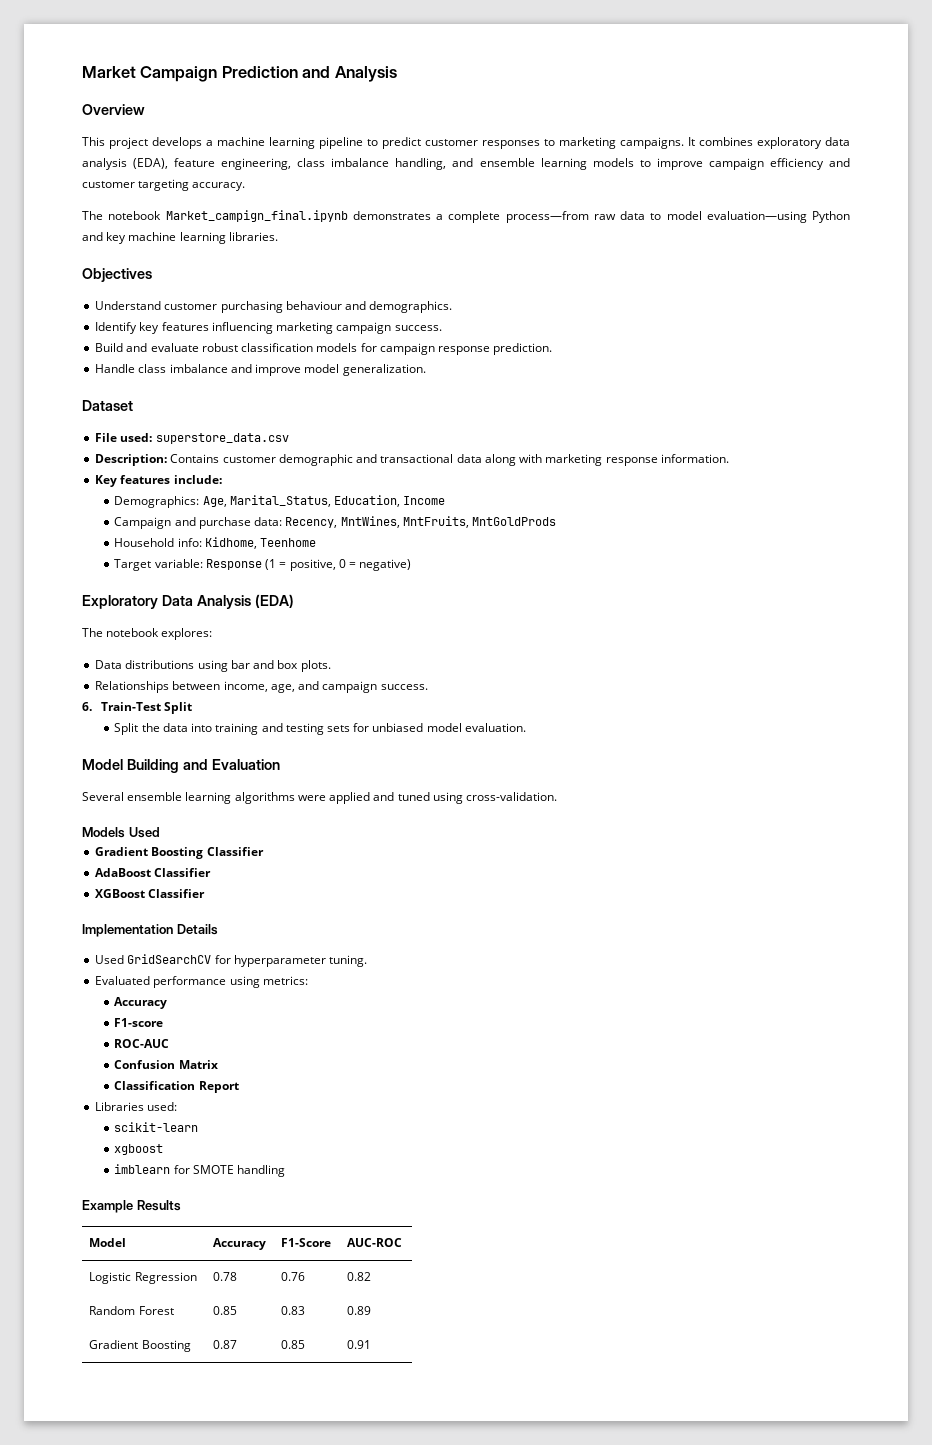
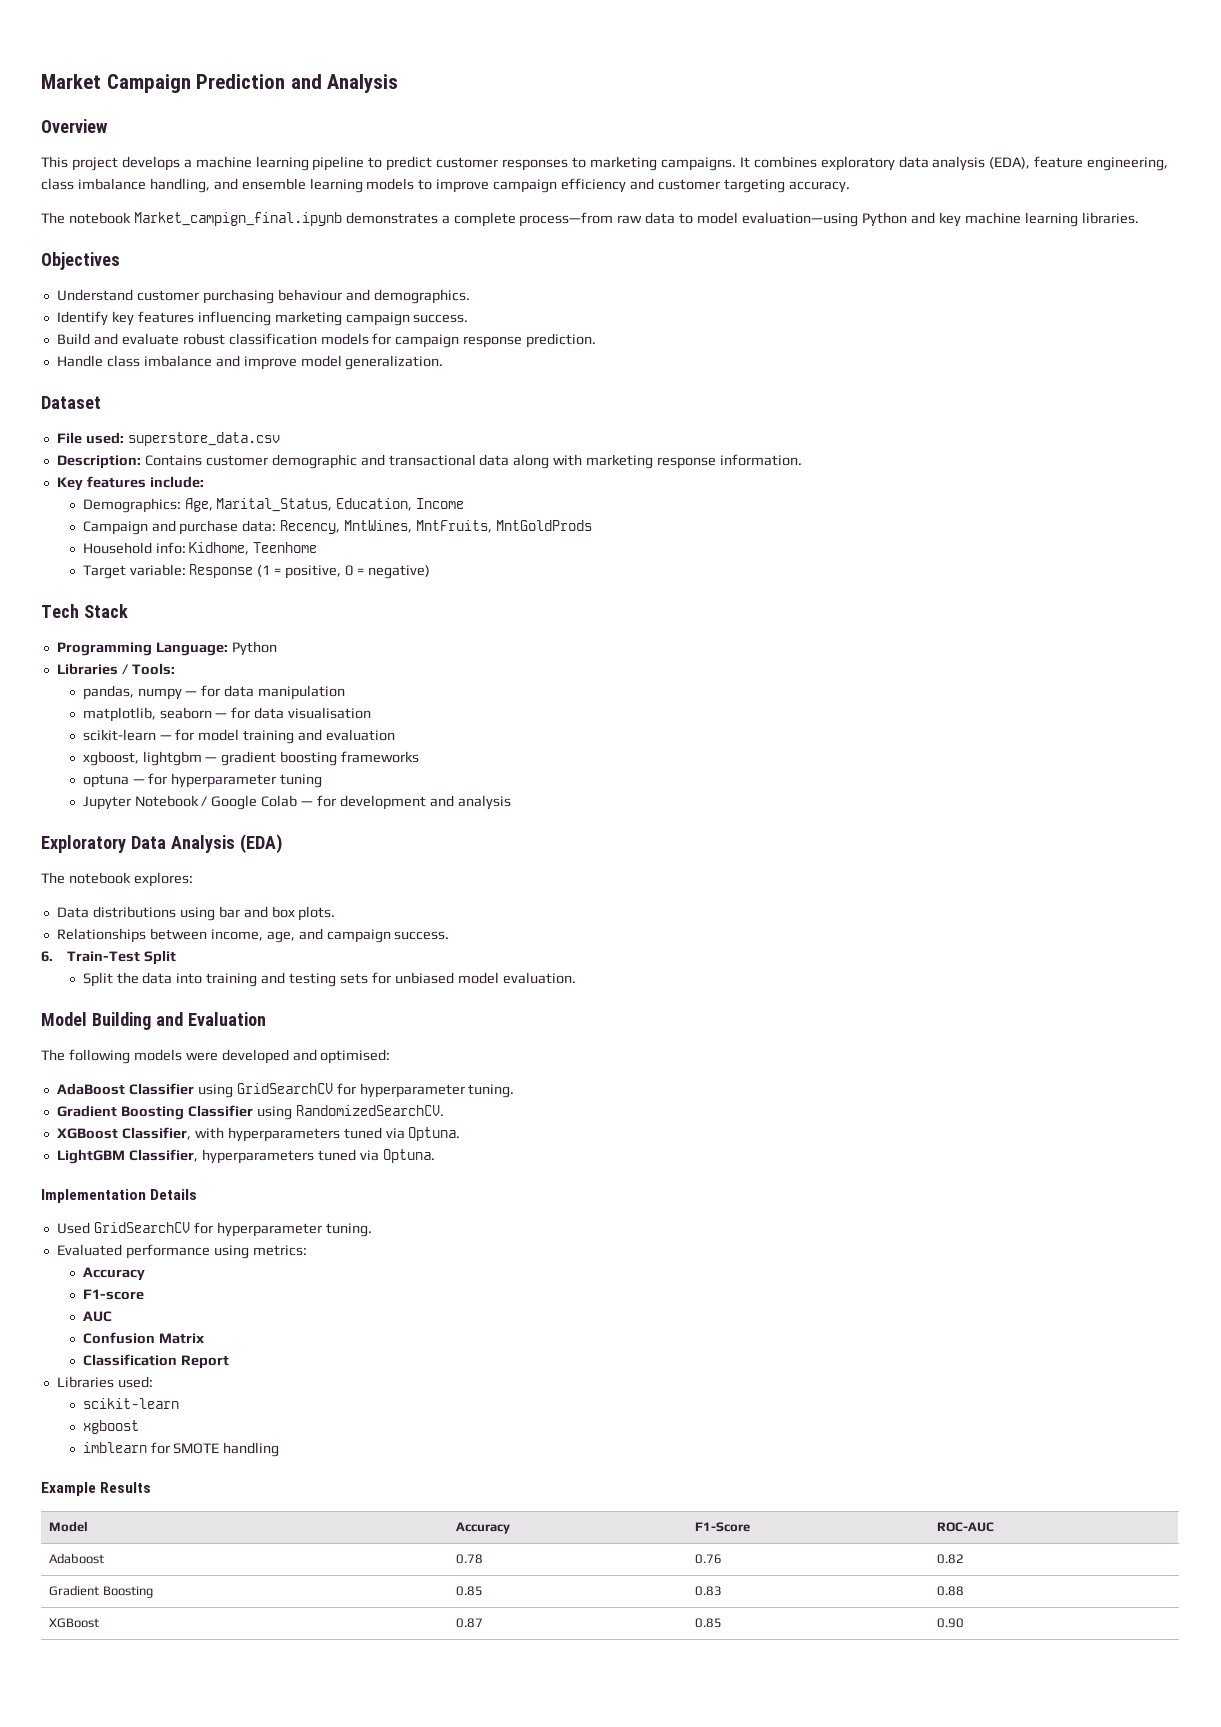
+ Tech Stack
+ Programming Language: Python
+ Libraries / Tools:
+ pandas, numpy — for data manipulation
+ matplotlib, seaborn — for data visualisation
+ scikit-learn — for model training and evaluation
+ xgboost, lightgbm — gradient boosting frameworks
+ optuna — for hyperparameter tuning
+ Jupyter Notebook / Google Colab — for development and analysis
- Several ensemble learning algorithms were applied and tuned using cross-validation.
- Models Used
+ The following models were developed and optimised:
+ AdaBoost Classifier using GridSearchCV for hyperparameter tuning.
- Gradient Boosting Classifier
- AdaBoost Classifier
- XGBoost Classifier
+ Gradient Boosting Classifier using RandomizedSearchCV.
+ XGBoost Classifier, with hyperparameters tuned via Optuna.
+ LightGBM Classifier, hyperparameters tuned via Optuna.
- ROC-AUC
+ AUC
- Model | Accuracy | F1-Score | AUC-ROC
- Logistic Regression | 0.78 | 0.76 | 0.82
+ Model | Accuracy | F1-Score | ROC-AUC
+ Adaboost | 0.78 | 0.76 | 0.82
- Random Forest | 0.85 | 0.83 | 0.89
- Gradient Boosting | 0.87 | 0.85 | 0.91
+ Gradient Boosting | 0.85 | 0.83 | 0.88
+ XGBoost | 0.87 | 0.85 | 0.90

